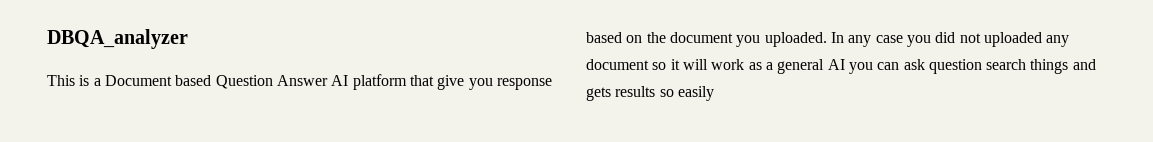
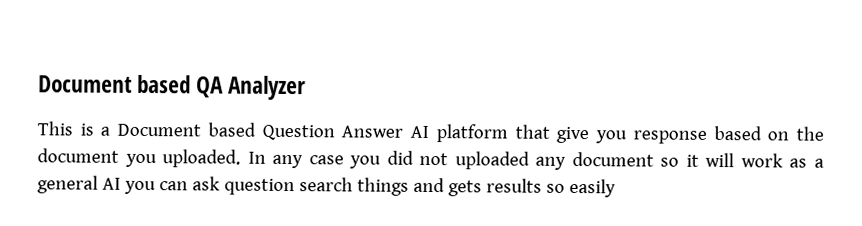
- DBQA_analyzer
+ Document based QA Analyzer

